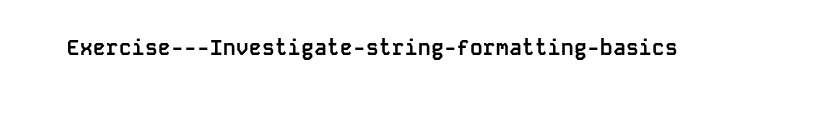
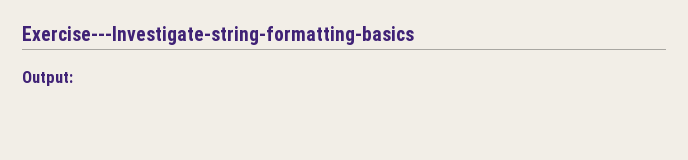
+ Output:

